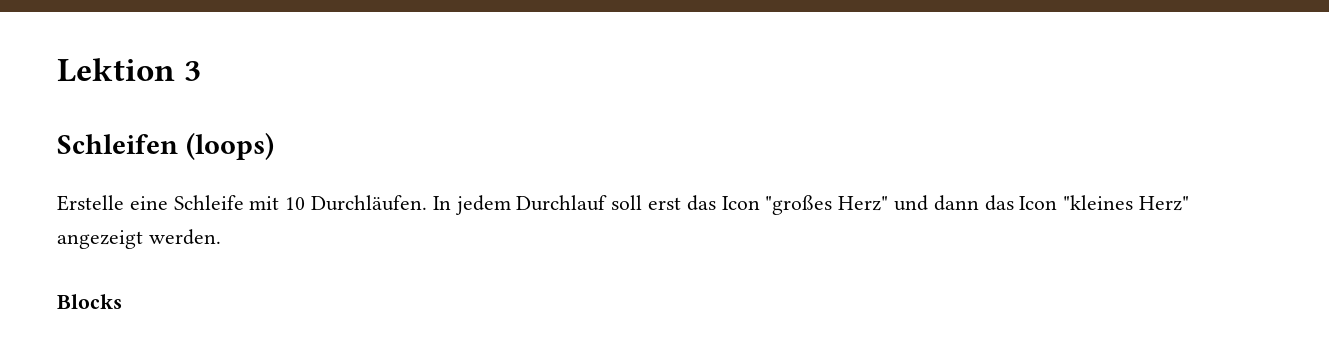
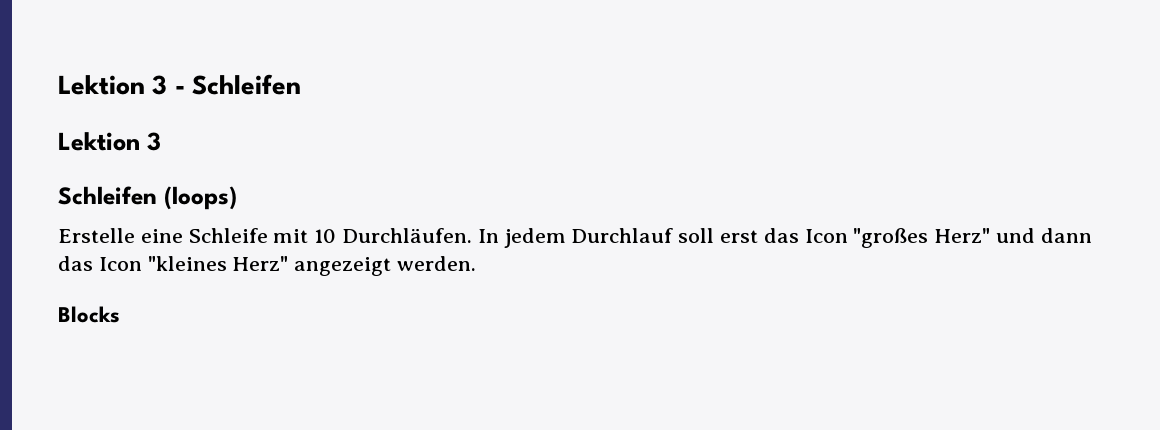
+ Lektion 3 - Schleifen

